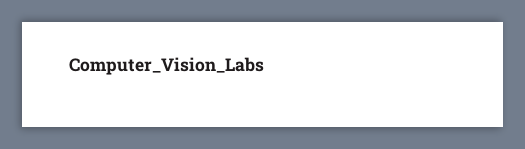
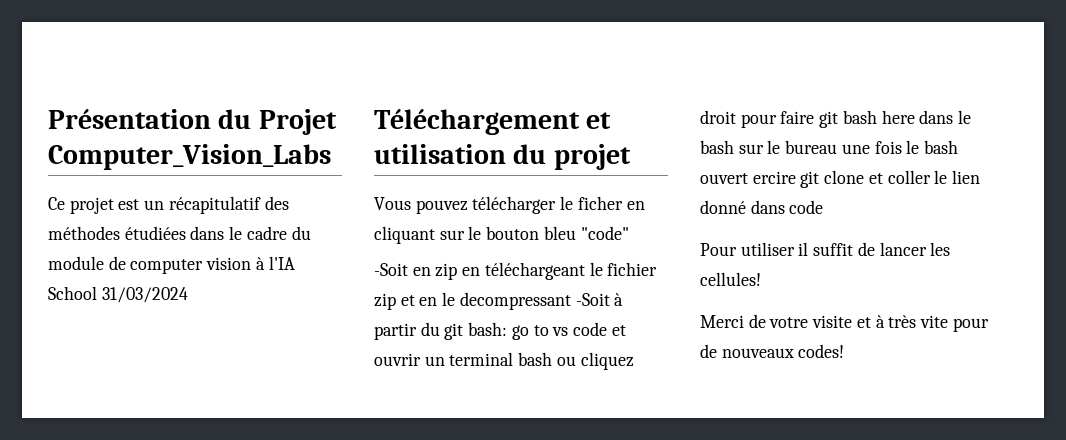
- Computer_Vision_Labs
+ Présentation du Projet Computer_Vision_Labs
+ Ce projet est un récapitulatif des méthodes étudiées dans le cadre du module de computer vision à l'IA School 31/03/2024
+ Téléchargement et utilisation du projet
+ Vous pouvez télécharger le ficher en cliquant sur le bouton bleu "code"
+ -Soit en zip en téléchargeant le fichier zip et en le decompressant -Soit à partir du git bash: go to vs code et ouvrir un terminal bash ou cliquez droit pour faire git bash here dans le bash sur le bureau une fois le bash ouvert ercire git clone et coller le lien donné dans code
+ Pour utiliser il suffit de lancer les cellules!
+ Merci de votre visite et à très vite pour de nouveaux codes!

